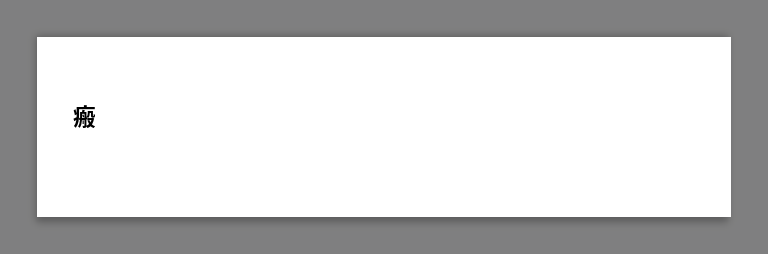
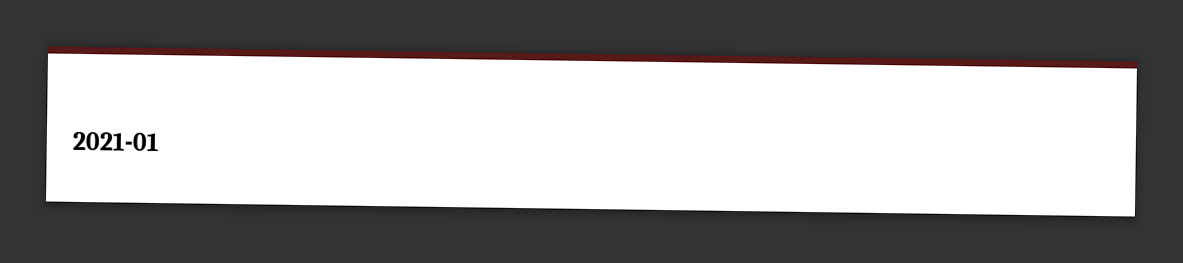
- 瘢
+ 2021-01

